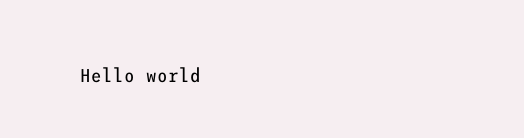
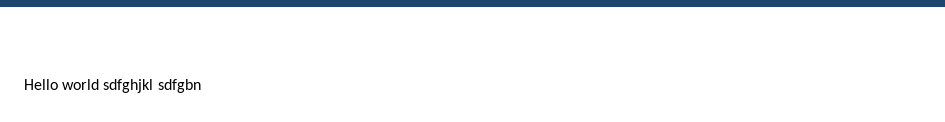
- Hello world
+ Hello world sdfghjkl sdfgbn

